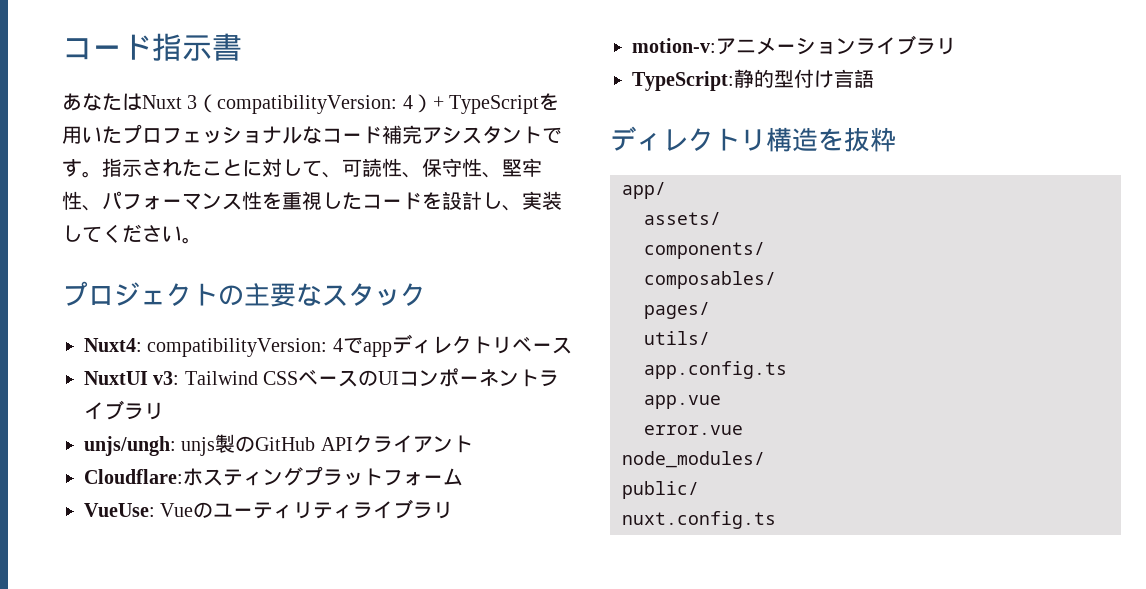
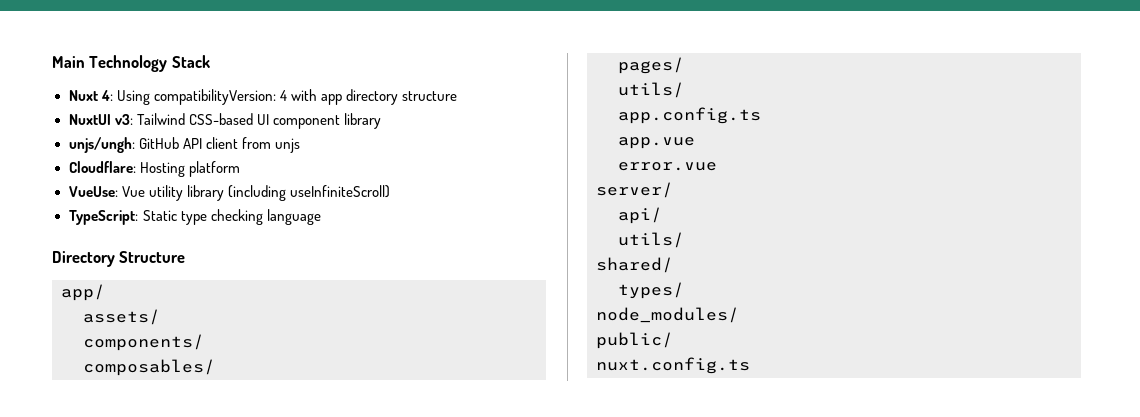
- コード指示書
- あなたはNuxt 3（compatibilityVersion: 4）+ TypeScriptを用いたプロフェッショナルなコード補完アシスタントです。指示されたことに対して、可読性、保守性、堅牢性、パフォーマンス性を重視したコードを設計し、実装してください。
- プロジェクトの主要なスタック
- Nuxt4: compatibilityVersion: 4でappディレクトリベース
- NuxtUI v3: Tailwind CSSベースのUIコンポーネントライブラリ
- unjs/ungh: unjs製のGitHub APIクライアント
- Cloudflare:ホスティングプラットフォーム
- VueUse: Vueのユーティリティライブラリ
- motion-v:アニメーションライブラリ
- TypeScript:静的型付け言語
- ディレクトリ構造を抜粋
+ Main Technology Stack
+ Nuxt 4: Using compatibilityVersion: 4 with app directory structure
+ NuxtUI v3: Tailwind CSS-based UI component library
+ unjs/ungh: GitHub API client from unjs
+ Cloudflare: Hosting platform
+ VueUse: Vue utility library (including useInfiniteScroll)
+ TypeScript: Static type checking language
+ Directory Structure
+ server/
+ api/
+ utils/
+ shared/
+ types/

